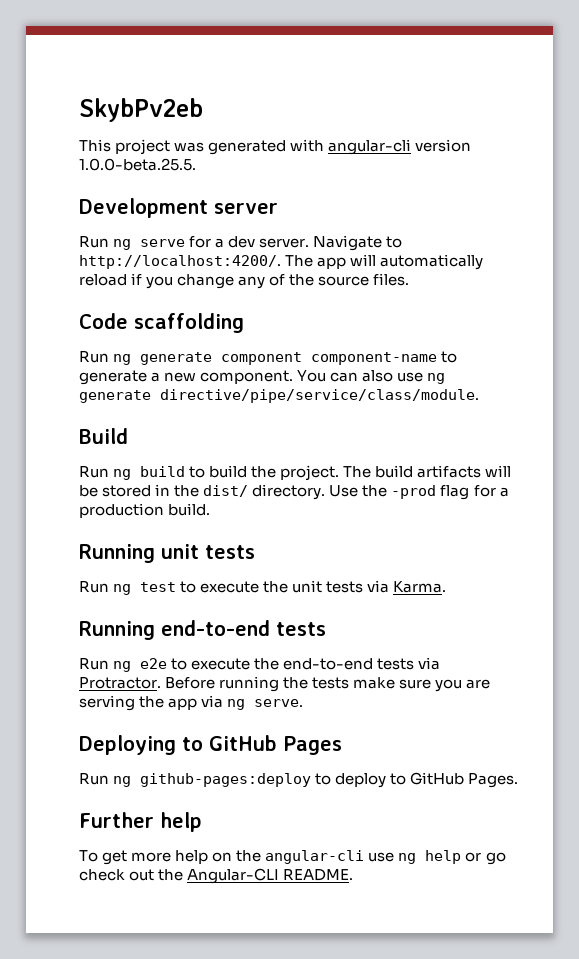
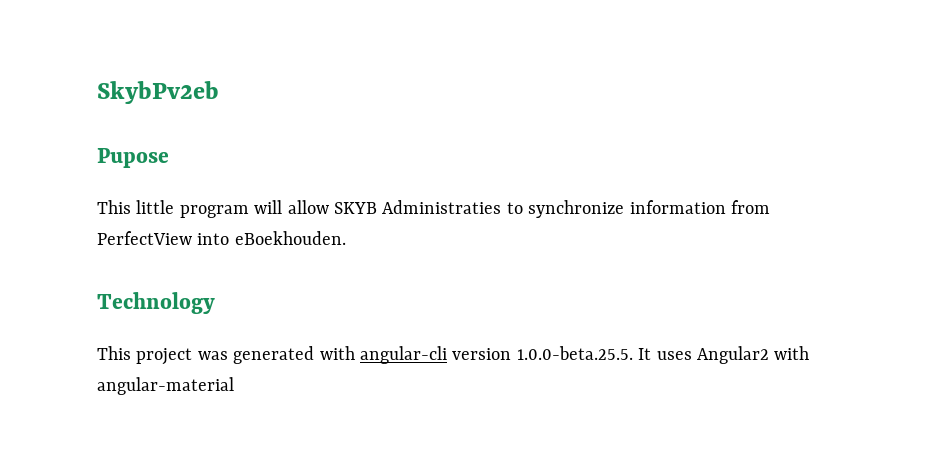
+ Pupose
+ This little program will allow SKYB Administraties to synchronize information from PerfectView into eBoekhouden.
+ Technology
- This project was generated with angular-cli version 1.0.0-beta.25.5.
- Development server
- Run ng serve for a dev server. Navigate to http://localhost:4200/. The app will automatically reload if you change any of the source files.
- Code scaffolding
- Run ng generate component component-name to generate a new component. You can also use ng generate directive/pipe/service/class/module.
- Build
- Run ng build to build the project. The build artifacts will be stored in the dist/ directory. Use the -prod flag for a production build.
- Running unit tests
- Run ng test to execute the unit tests via Karma.
- Running end-to-end tests
- Run ng e2e to execute the end-to-end tests via Protractor. Before running the tests make sure you are serving the app via ng serve.
- Deploying to GitHub Pages
- Run ng github-pages:deploy to deploy to GitHub Pages.
- Further help
- To get more help on the angular-cli use ng help or go check out the Angular-CLI README.
+ This project was generated with angular-cli version 1.0.0-beta.25.5. It uses Angular2 with angular-material

